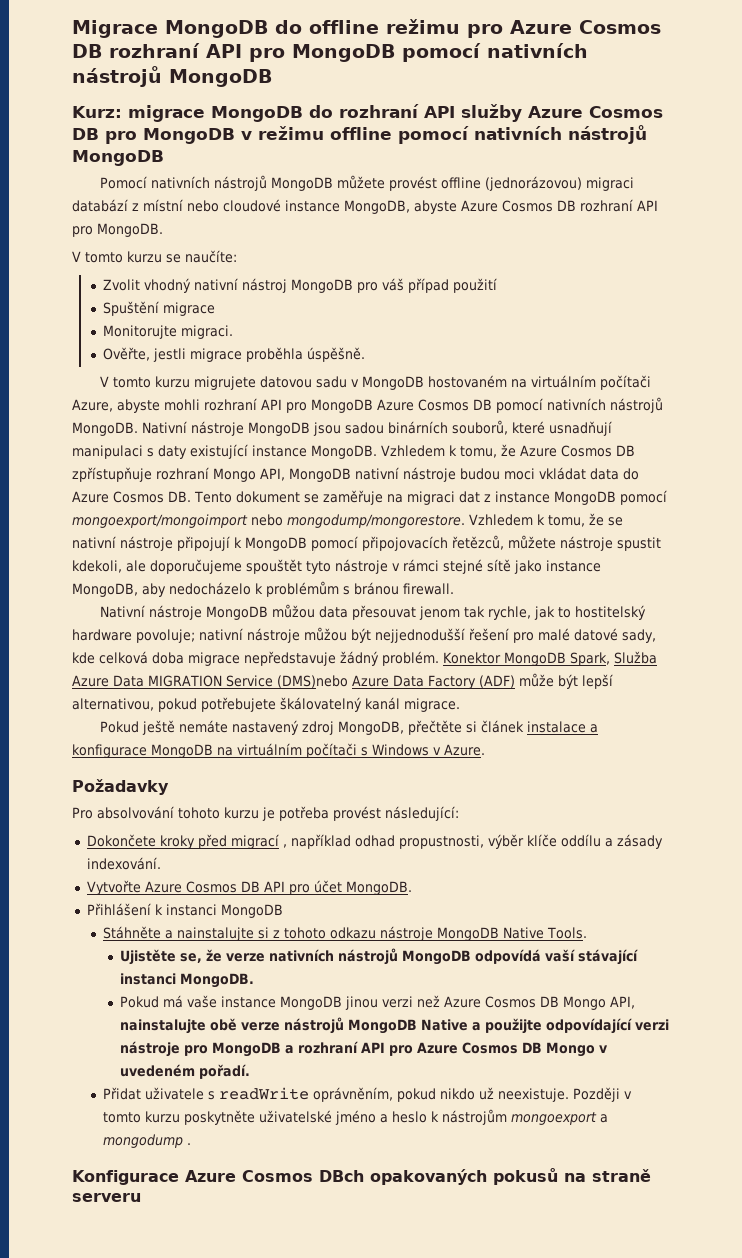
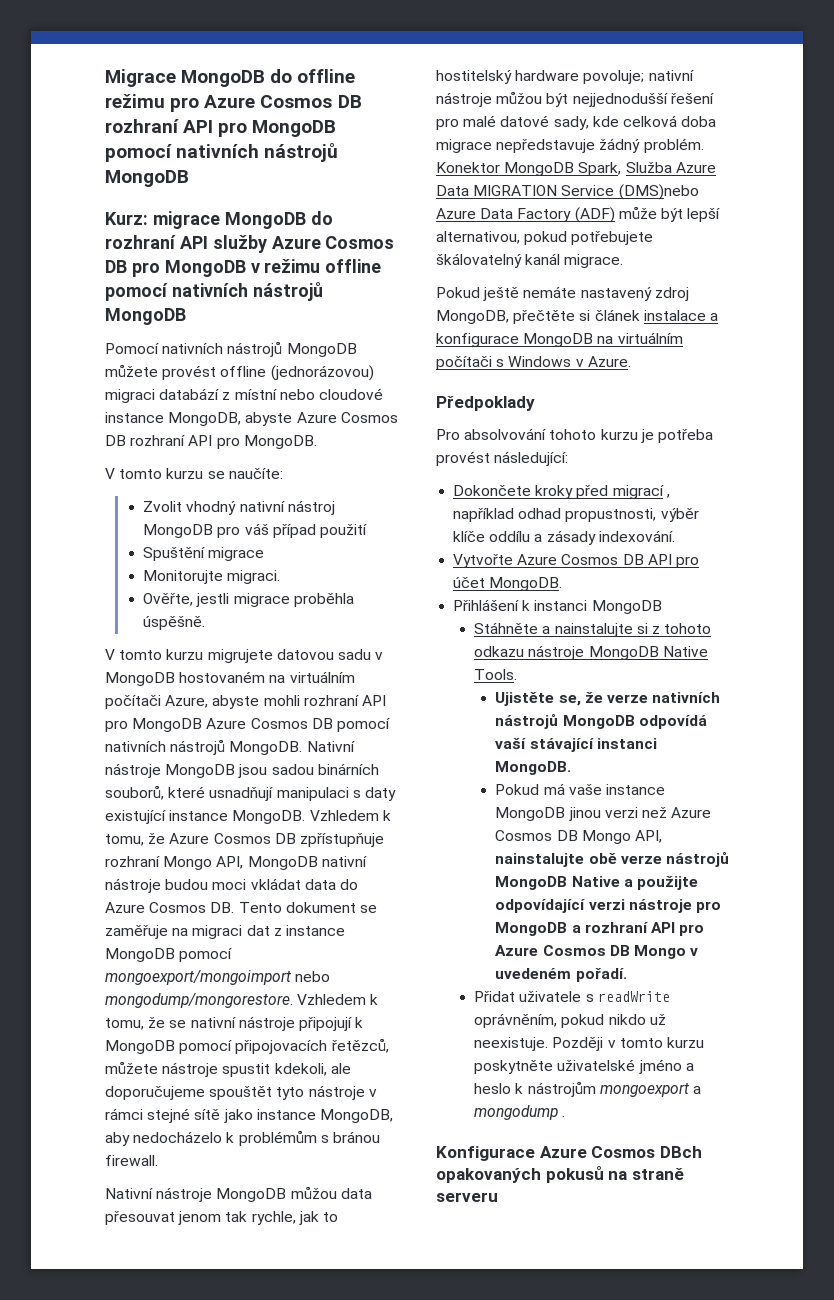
- Požadavky
+ Předpoklady

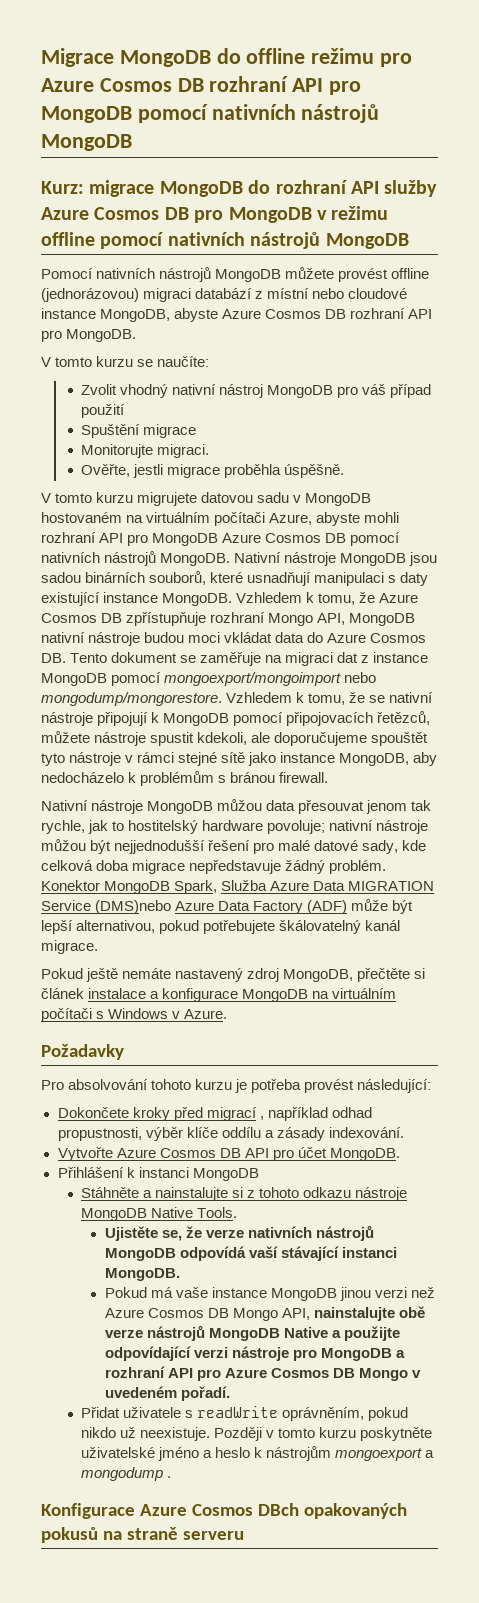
- Předpoklady
+ Požadavky

